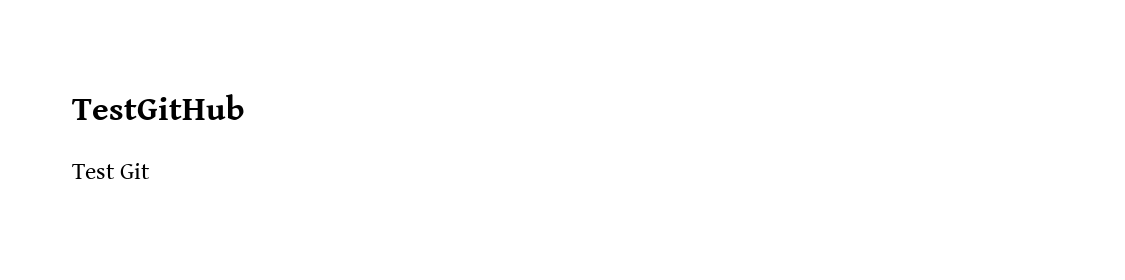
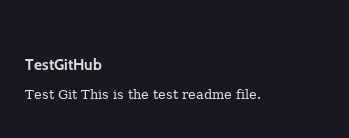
- Test Git
+ Test Git This is the test readme file.

